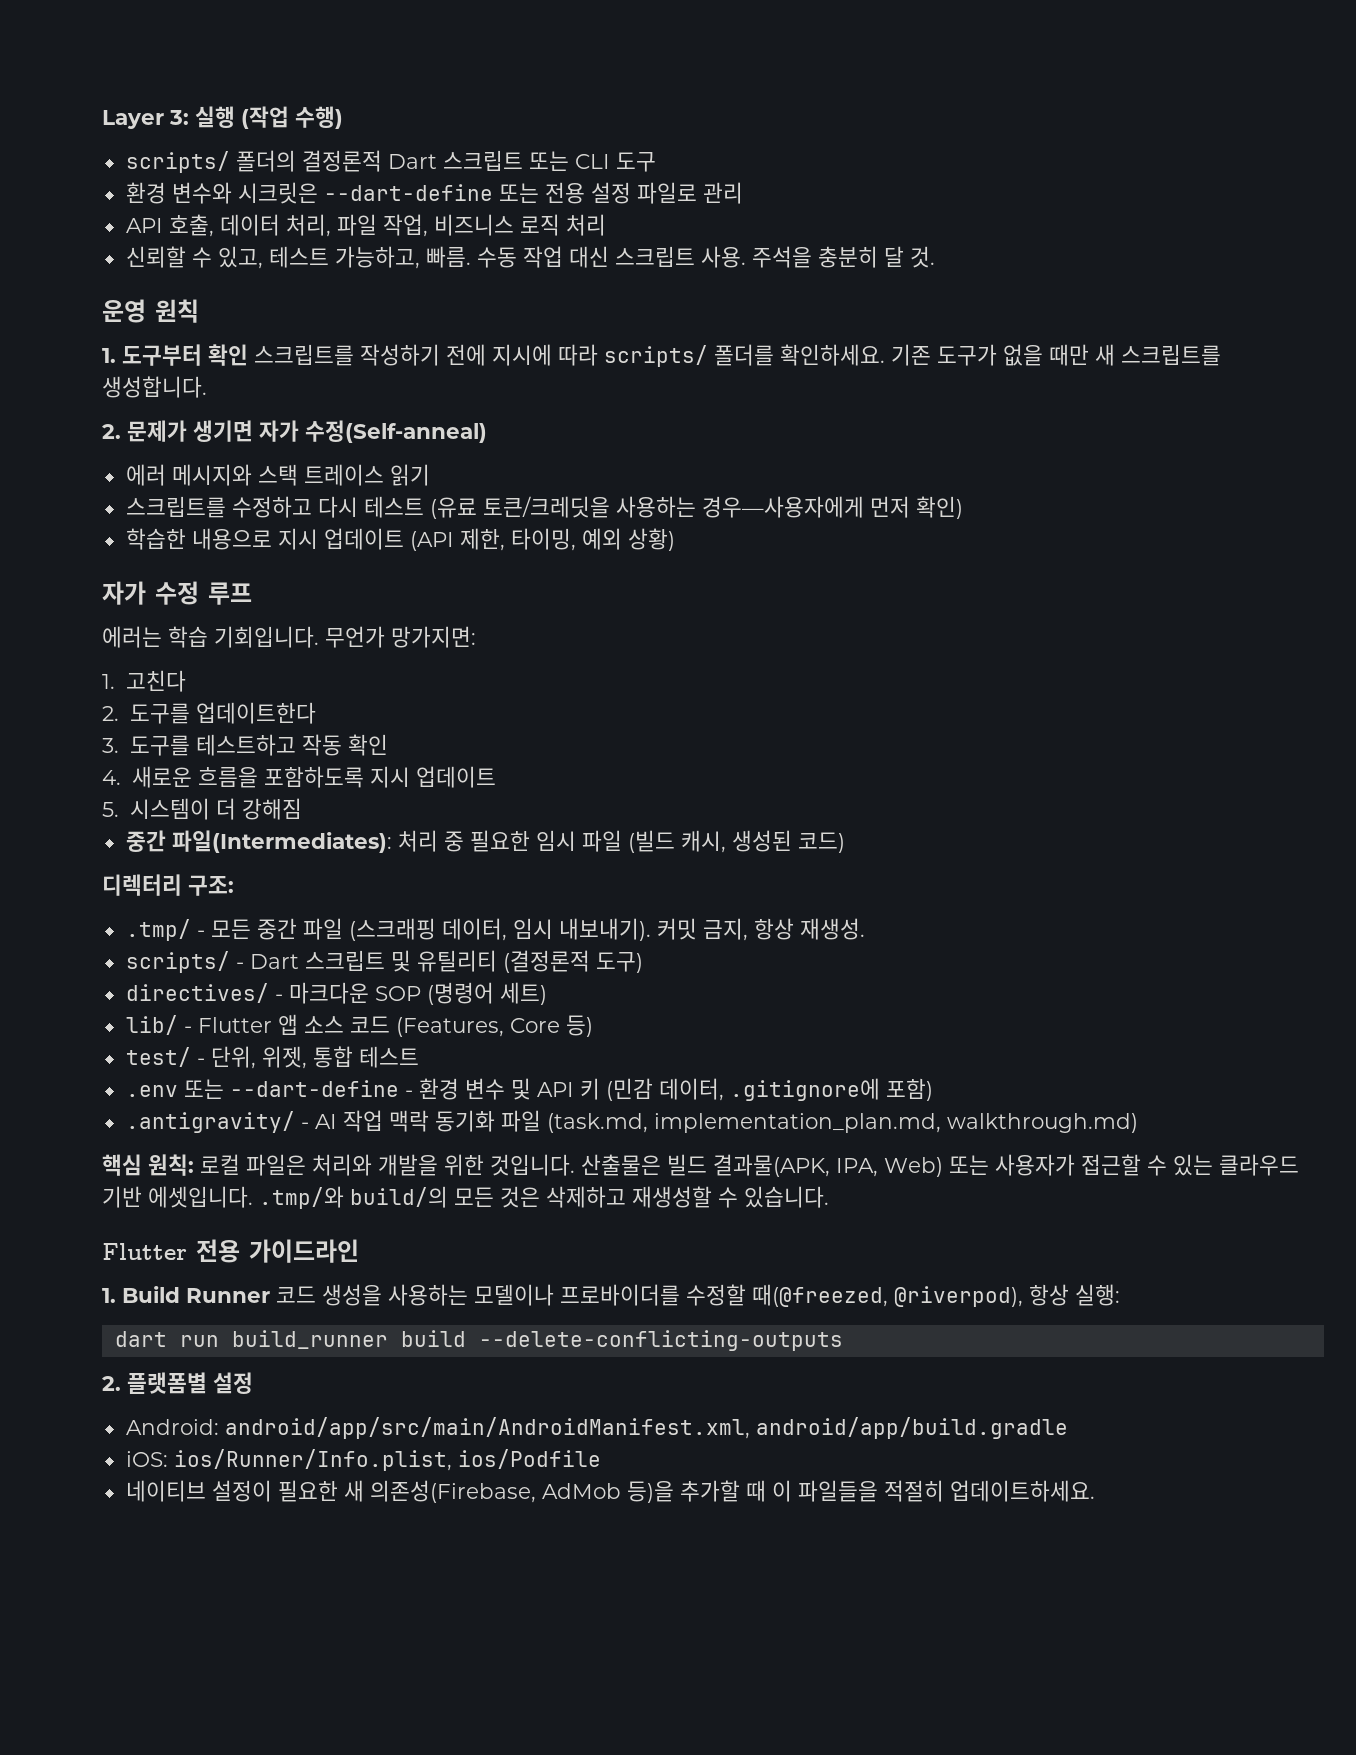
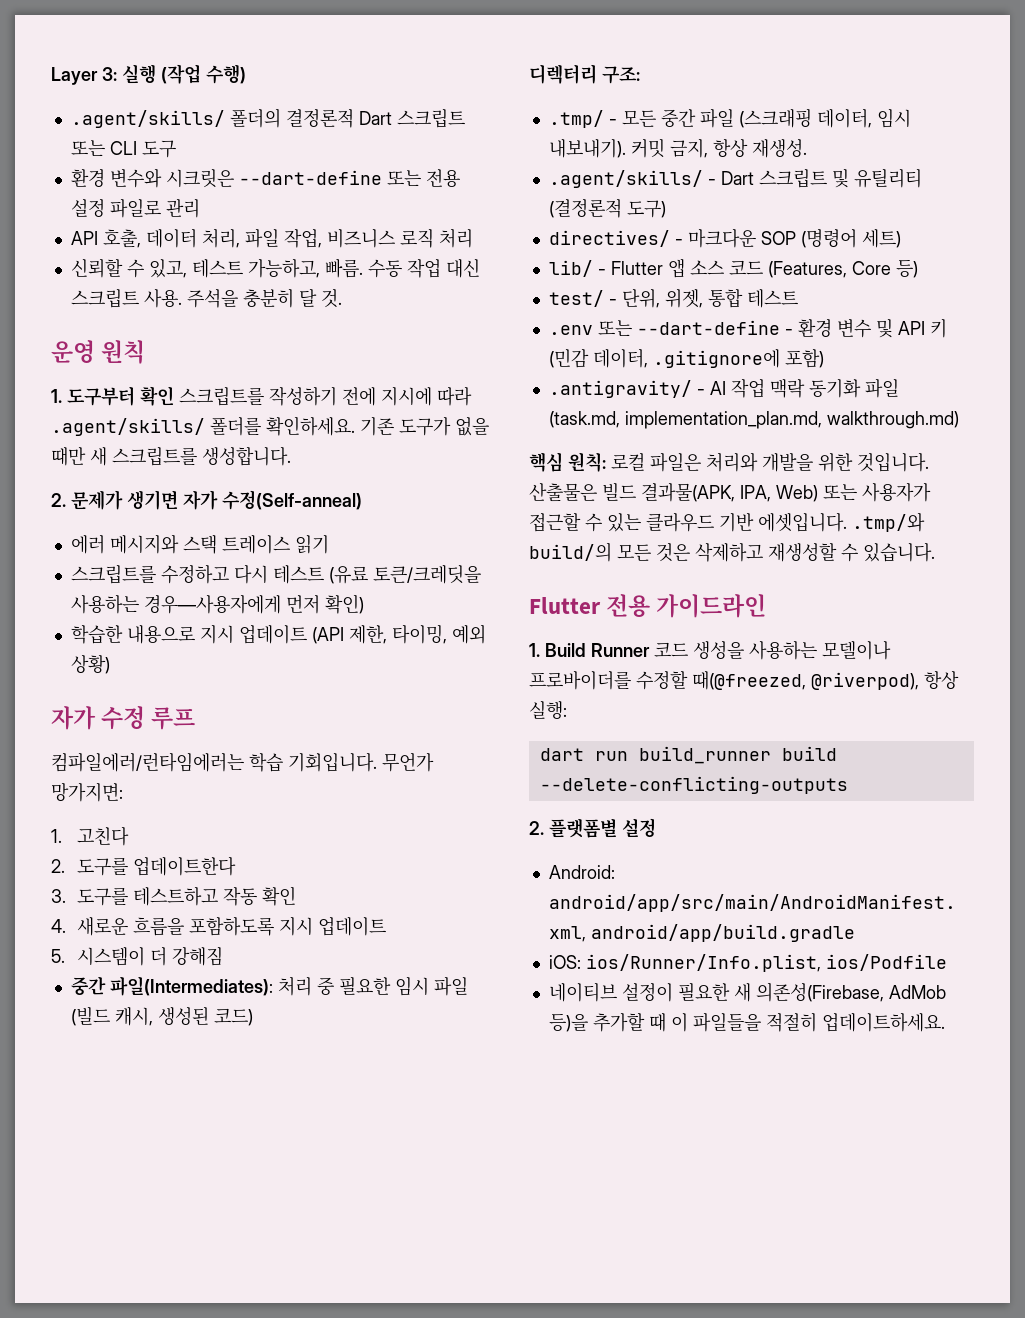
- scripts/ 폴더의 결정론적 Dart 스크립트 또는 CLI 도구
+ .agent/skills/ 폴더의 결정론적 Dart 스크립트 또는 CLI 도구
- 1. 도구부터 확인 스크립트를 작성하기 전에 지시에 따라 scripts/ 폴더를 확인하세요.
+ 1. 도구부터 확인 스크립트를 작성하기 전에 지시에 따라 .agent/skills/ 폴더를 확인하세요.
- 에러는 학습 기회입니다.
+ 컴파일에러/런타임에러는 학습 기회입니다.
- scripts/ - Dart 스크립트 및 유틸리티 (결정론적 도구)
+ .agent/skills/ - Dart 스크립트 및 유틸리티 (결정론적 도구)

